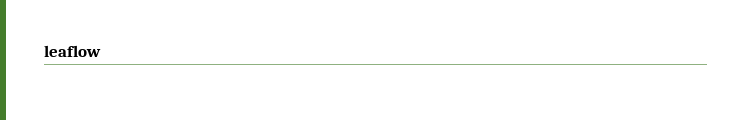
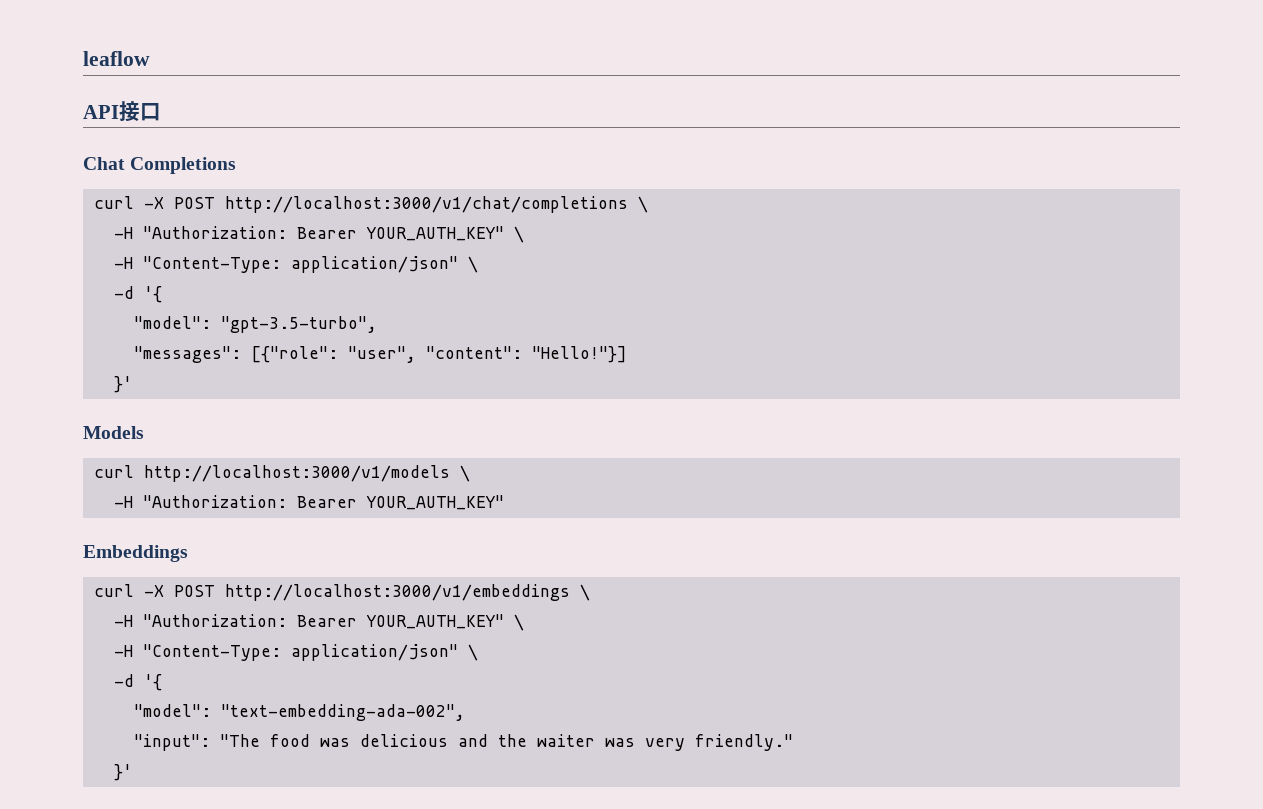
+ API接口
+ Chat Completions
+ curl -X POST http://localhost:3000/v1/chat/completions \
+ -H "Authorization: Bearer YOUR_AUTH_KEY" \
+ -H "Content-Type: application/json" \
+ -d '{
+ "model": "gpt-3.5-turbo",
+ "messages": [{"role": "user", "content": "Hello!"}]
+ }'
+ Models
+ curl http://localhost:3000/v1/models \
+ -H "Authorization: Bearer YOUR_AUTH_KEY"
+ Embeddings
+ curl -X POST http://localhost:3000/v1/embeddings \
+ -H "Authorization: Bearer YOUR_AUTH_KEY" \
+ -H "Content-Type: application/json" \
+ -d '{
+ "model": "text-embedding-ada-002",
+ "input": "The food was delicious and the waiter was very friendly."
+ }'

